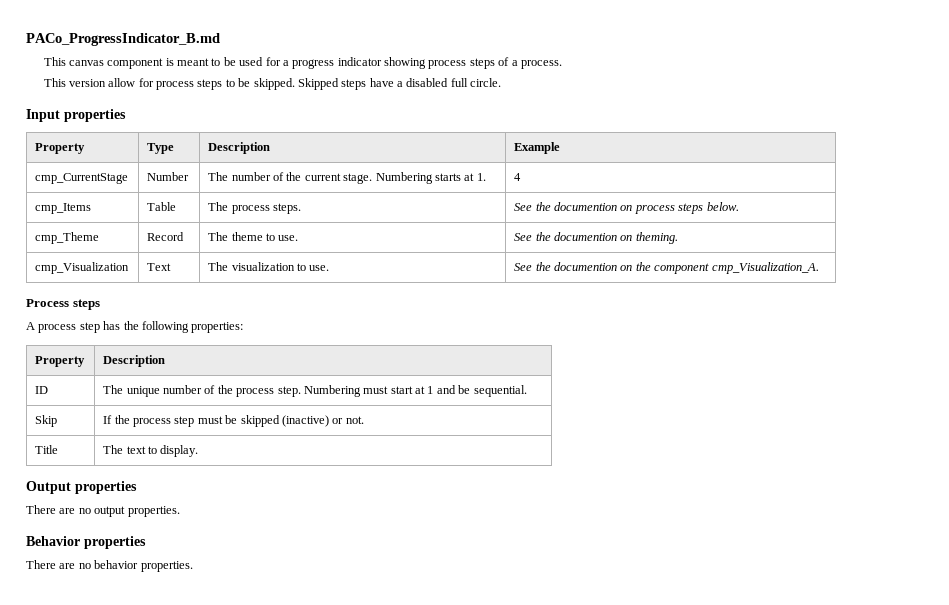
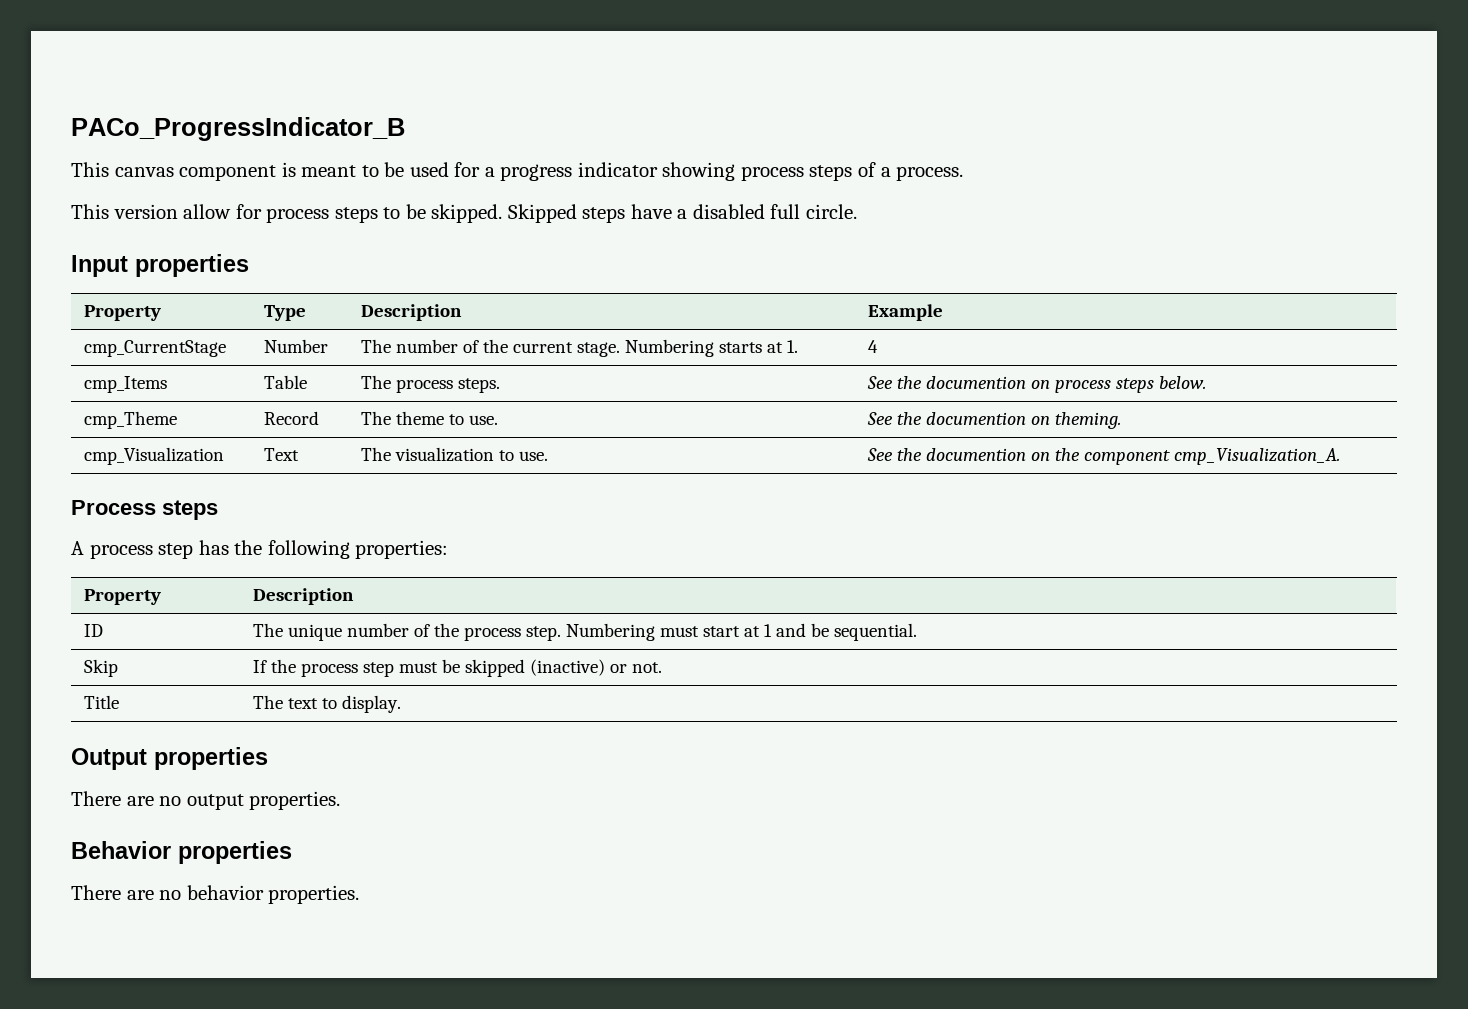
- PACo_ProgressIndicator_B.md
+ PACo_ProgressIndicator_B

